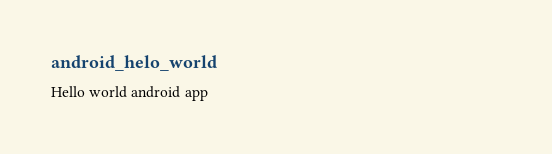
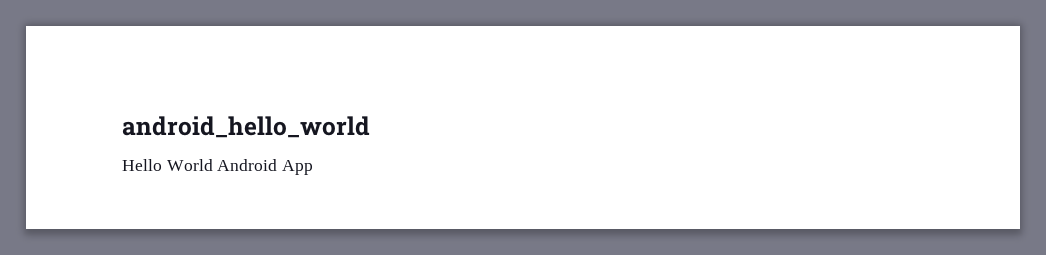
- android_helo_world
+ android_hello_world
- Hello world android app
+ Hello World Android App

